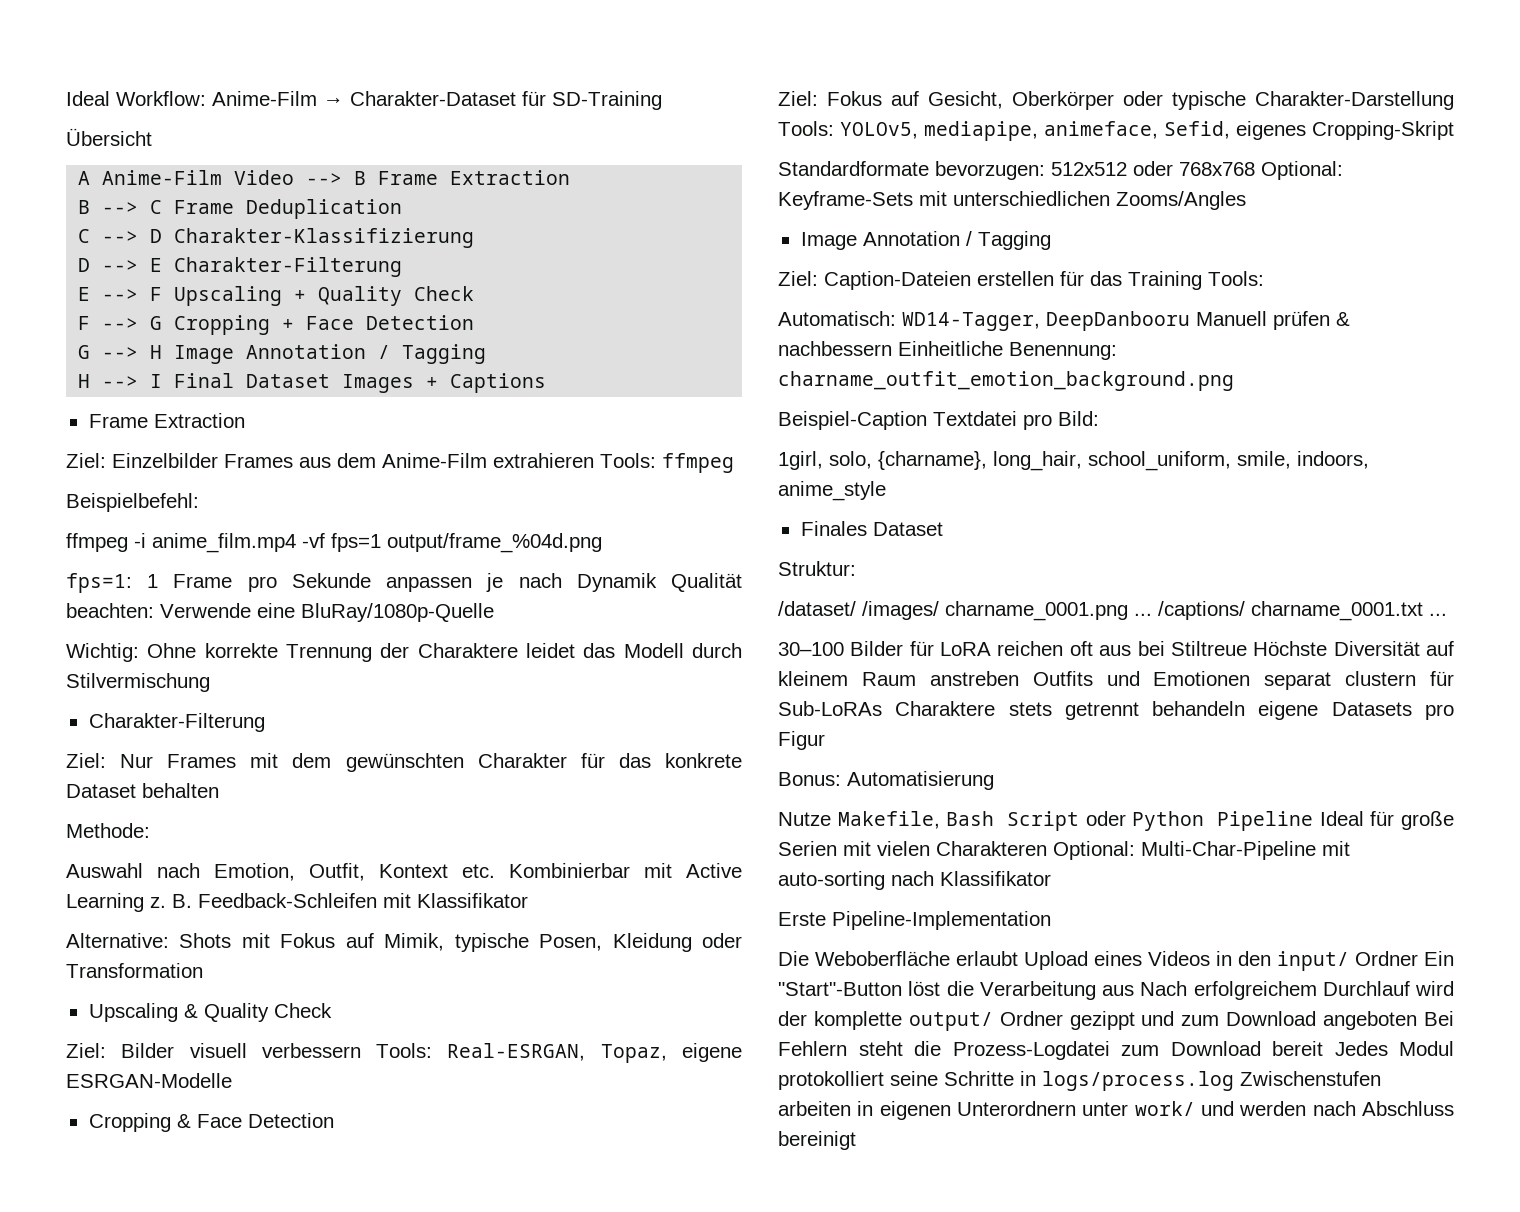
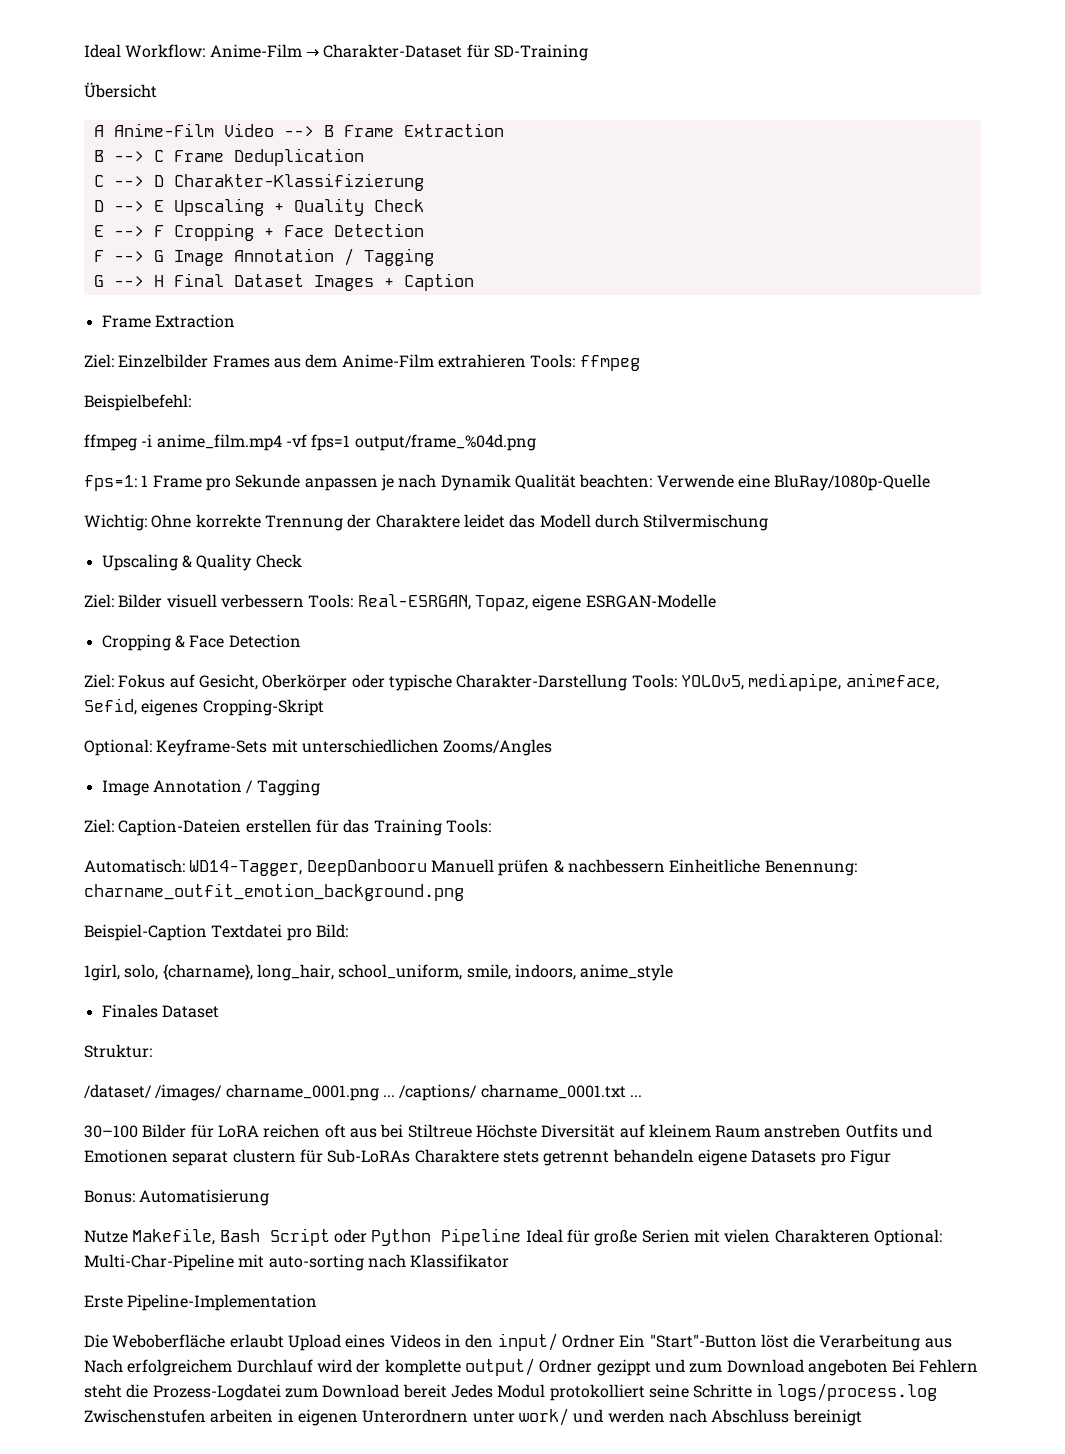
- D --> E Charakter-Filterung
- E --> F Upscaling + Quality Check
+ D --> E Upscaling + Quality Check
- F --> G Cropping + Face Detection
+ E --> F Cropping + Face Detection
- G --> H Image Annotation / Tagging
- H --> I Final Dataset Images + Captions
+ F --> G Image Annotation / Tagging
+ G --> H Final Dataset Images + Caption
  Wichtig: Ohne korrekte Trennung der Charaktere leidet das Modell durch Stilvermischung
- Charakter-Filterung
- Ziel: Nur Frames mit dem gewünschten Charakter für das konkrete Dataset behalten
- Methode:
- Auswahl nach Emotion, Outfit, Kontext etc. Kombinierbar mit Active Learning z. B. Feedback-Schleifen mit Klassifikator
- Alternative: Shots mit Fokus auf Mimik, typische Posen, Kleidung oder Transformation
- Standardformate bevorzugen: 512x512 oder 768x768 Optional: Keyframe-Sets mit unterschiedlichen Zooms/Angles
+ Optional: Keyframe-Sets mit unterschiedlichen Zooms/Angles

